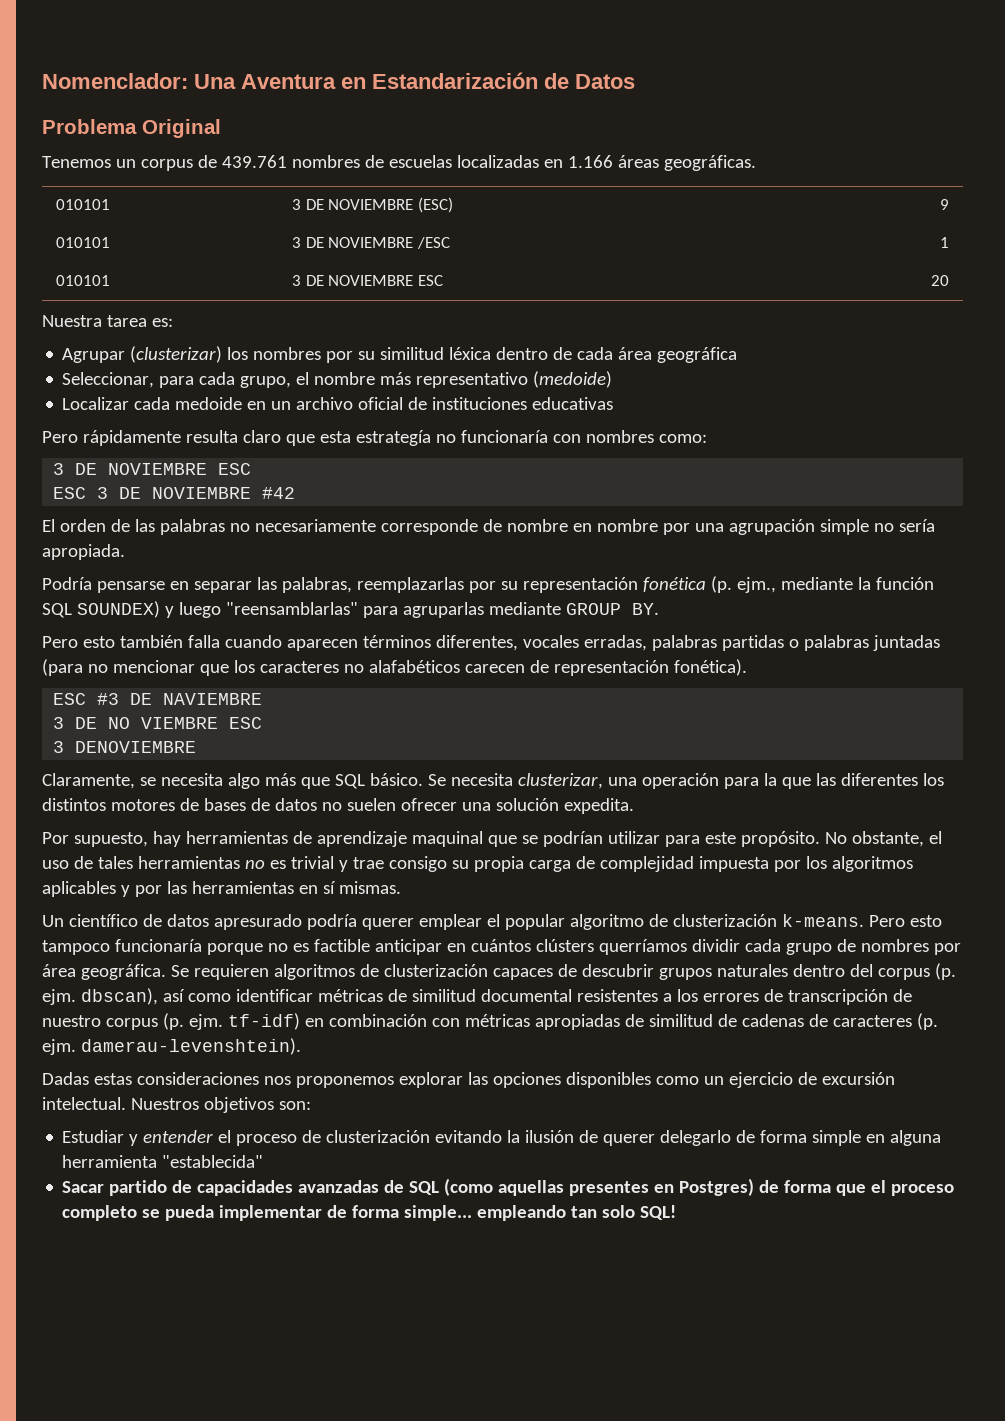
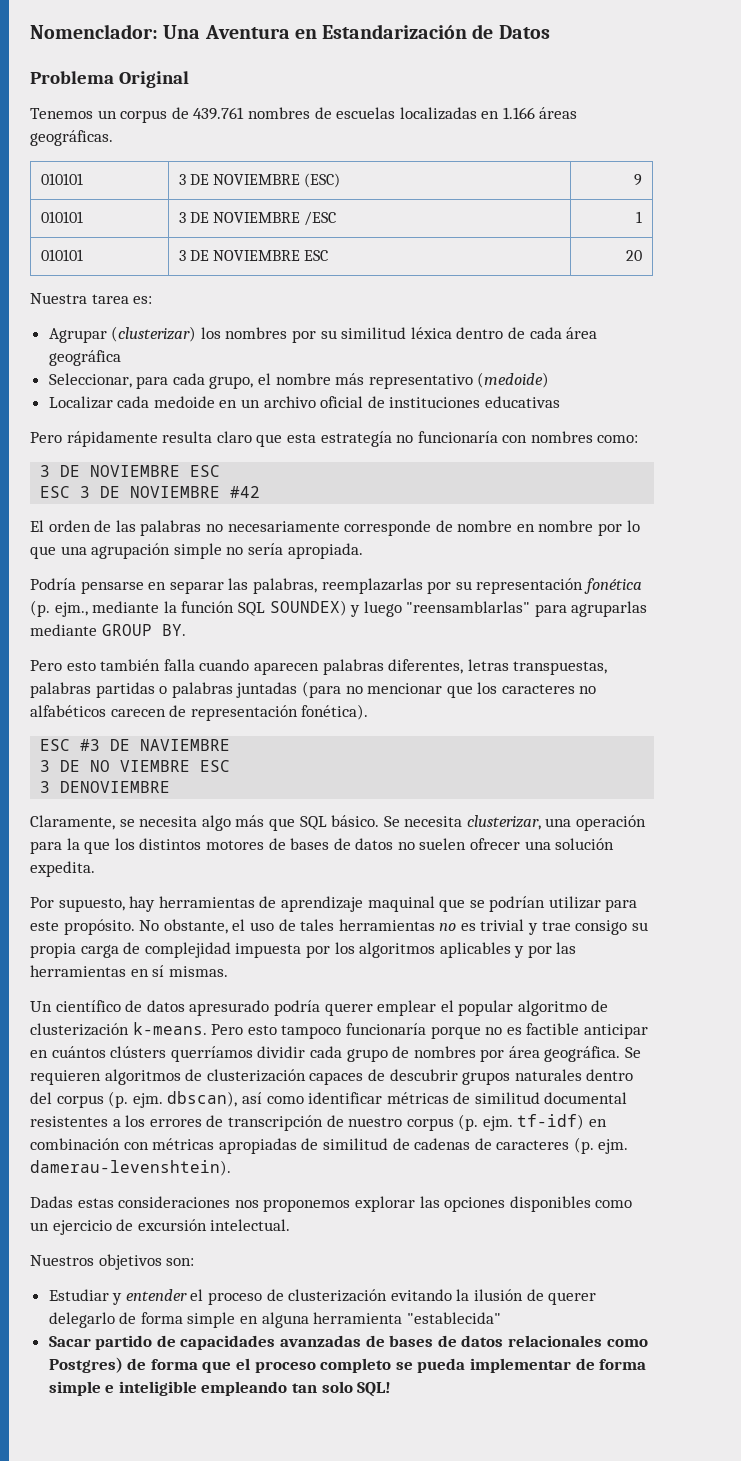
- El orden de las palabras no necesariamente corresponde de nombre en nombre por una agrupación simple no sería apropiada.
+ El orden de las palabras no necesariamente corresponde de nombre en nombre por lo que una agrupación simple no sería apropiada.
- Pero esto también falla cuando aparecen términos diferentes, vocales erradas, palabras partidas o palabras juntadas (para no mencionar que los caracteres no alafabéticos carecen de representación fonética).
+ Pero esto también falla cuando aparecen palabras diferentes, letras transpuestas, palabras partidas o palabras juntadas (para no mencionar que los caracteres no alfabéticos carecen de representación fonética).
- Se necesita clusterizar, una operación para la que las diferentes los distintos motores de bases de datos no suelen ofrecer una solución expedita.
+ Se necesita clusterizar, una operación para la que los distintos motores de bases de datos no suelen ofrecer una solución expedita.
- Dadas estas consideraciones nos proponemos explorar las opciones disponibles como un ejercicio de excursión intelectual. Nuestros objetivos son:
+ Dadas estas consideraciones nos proponemos explorar las opciones disponibles como un ejercicio de excursión intelectual.
+ Nuestros objetivos son:
- Sacar partido de capacidades avanzadas de SQL (como aquellas presentes en Postgres) de forma que el proceso completo se pueda implementar de forma simple... empleando tan solo SQL!
+ Sacar partido de capacidades avanzadas de bases de datos relacionales como Postgres) de forma que el proceso completo se pueda implementar de forma simple e inteligible empleando tan solo SQL!

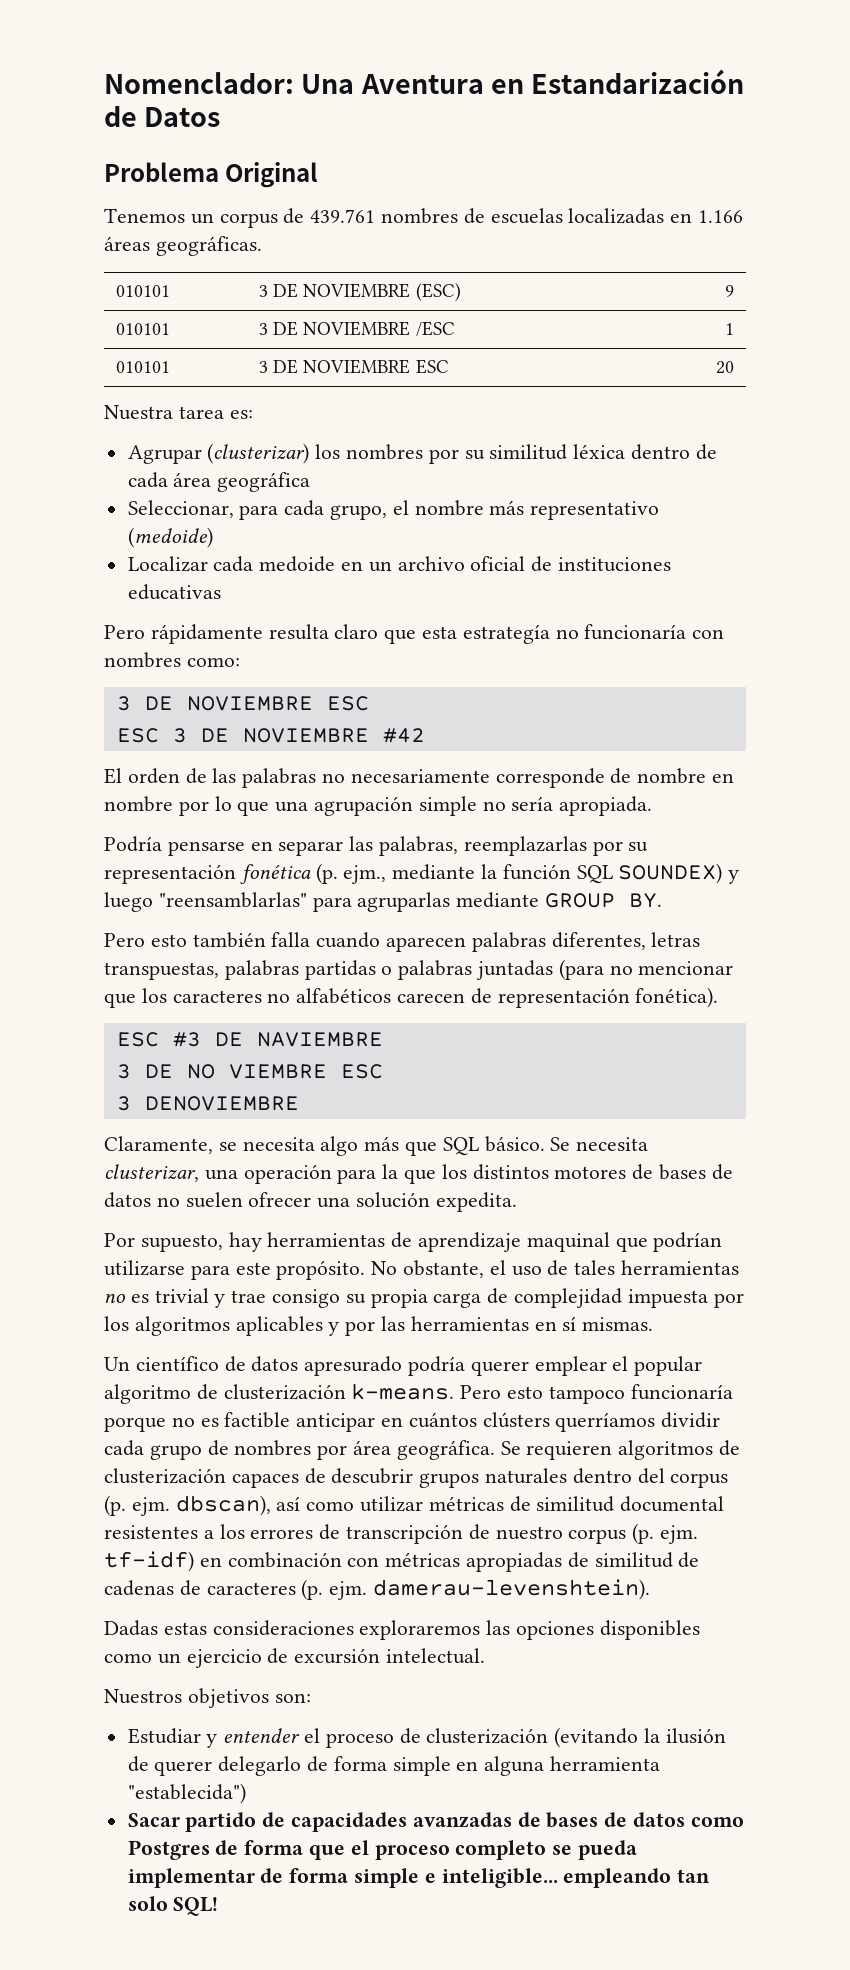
- Por supuesto, hay herramientas de aprendizaje maquinal que se podrían utilizar para este propósito.
+ Por supuesto, hay herramientas de aprendizaje maquinal que podrían utilizarse para este propósito.
- Se requieren algoritmos de clusterización capaces de descubrir grupos naturales dentro del corpus (p. ejm. dbscan), así como identificar métricas de similitud documental resistentes a los errores de transcripción de nuestro corpus (p. ejm. tf-idf) en combinación con métricas apropiadas de similitud de cadenas de caracteres (p. ejm. damerau-levenshtein).
+ Se requieren algoritmos de clusterización capaces de descubrir grupos naturales dentro del corpus (p. ejm. dbscan), así como utilizar métricas de similitud documental resistentes a los errores de transcripción de nuestro corpus (p. ejm. tf-idf) en combinación con métricas apropiadas de similitud de cadenas de caracteres (p. ejm. damerau-levenshtein).
- Dadas estas consideraciones nos proponemos explorar las opciones disponibles como un ejercicio de excursión intelectual.
+ Dadas estas consideraciones exploraremos las opciones disponibles como un ejercicio de excursión intelectual.
- Estudiar y entender el proceso de clusterización evitando la ilusión de querer delegarlo de forma simple en alguna herramienta "establecida"
+ Estudiar y entender el proceso de clusterización (evitando la ilusión de querer delegarlo de forma simple en alguna herramienta "establecida")
- Sacar partido de capacidades avanzadas de bases de datos relacionales como Postgres) de forma que el proceso completo se pueda implementar de forma simple e inteligible empleando tan solo SQL!
+ Sacar partido de capacidades avanzadas de bases de datos como Postgres de forma que el proceso completo se pueda implementar de forma simple e inteligible... empleando tan solo SQL!

